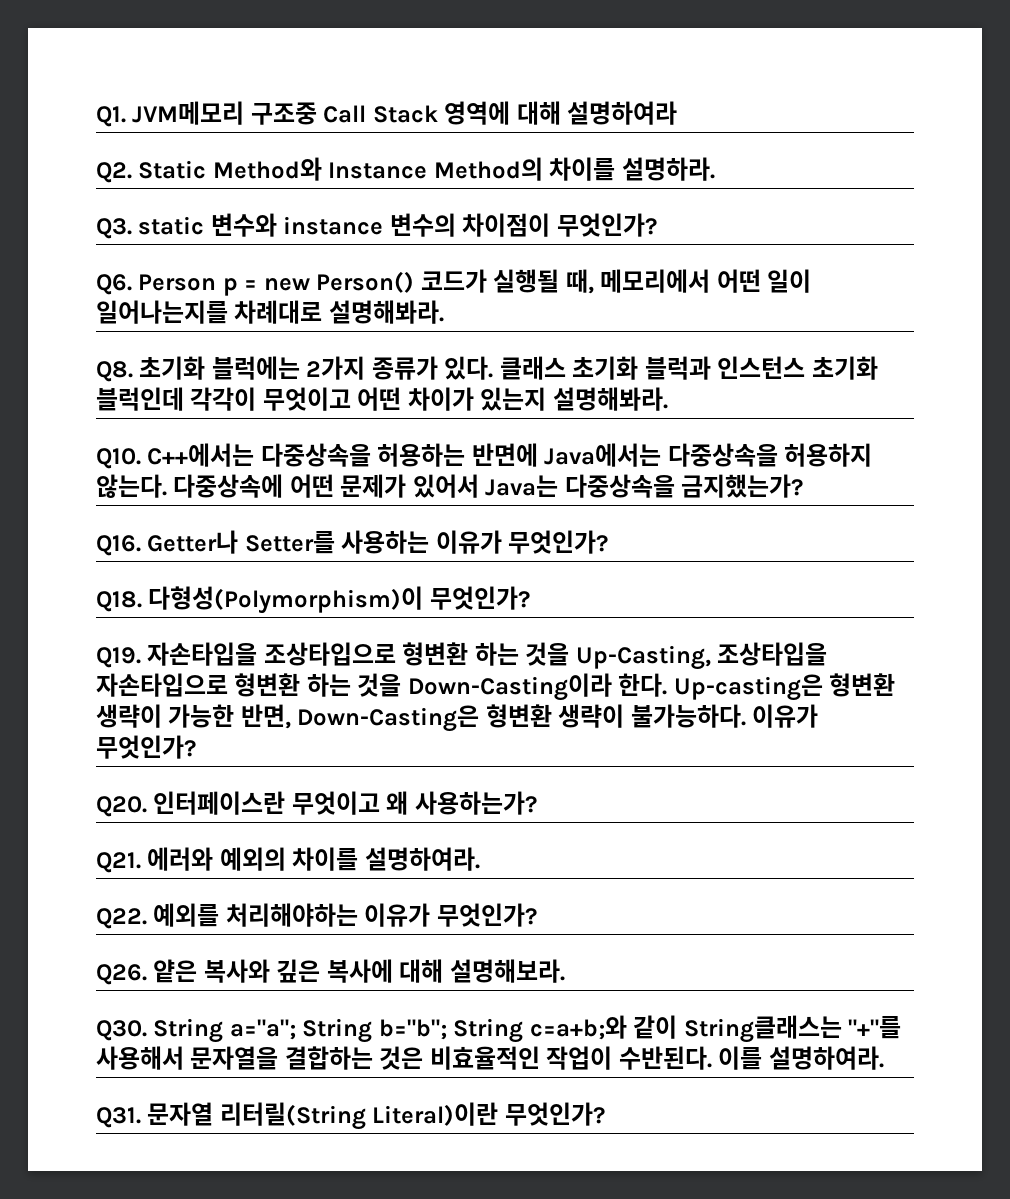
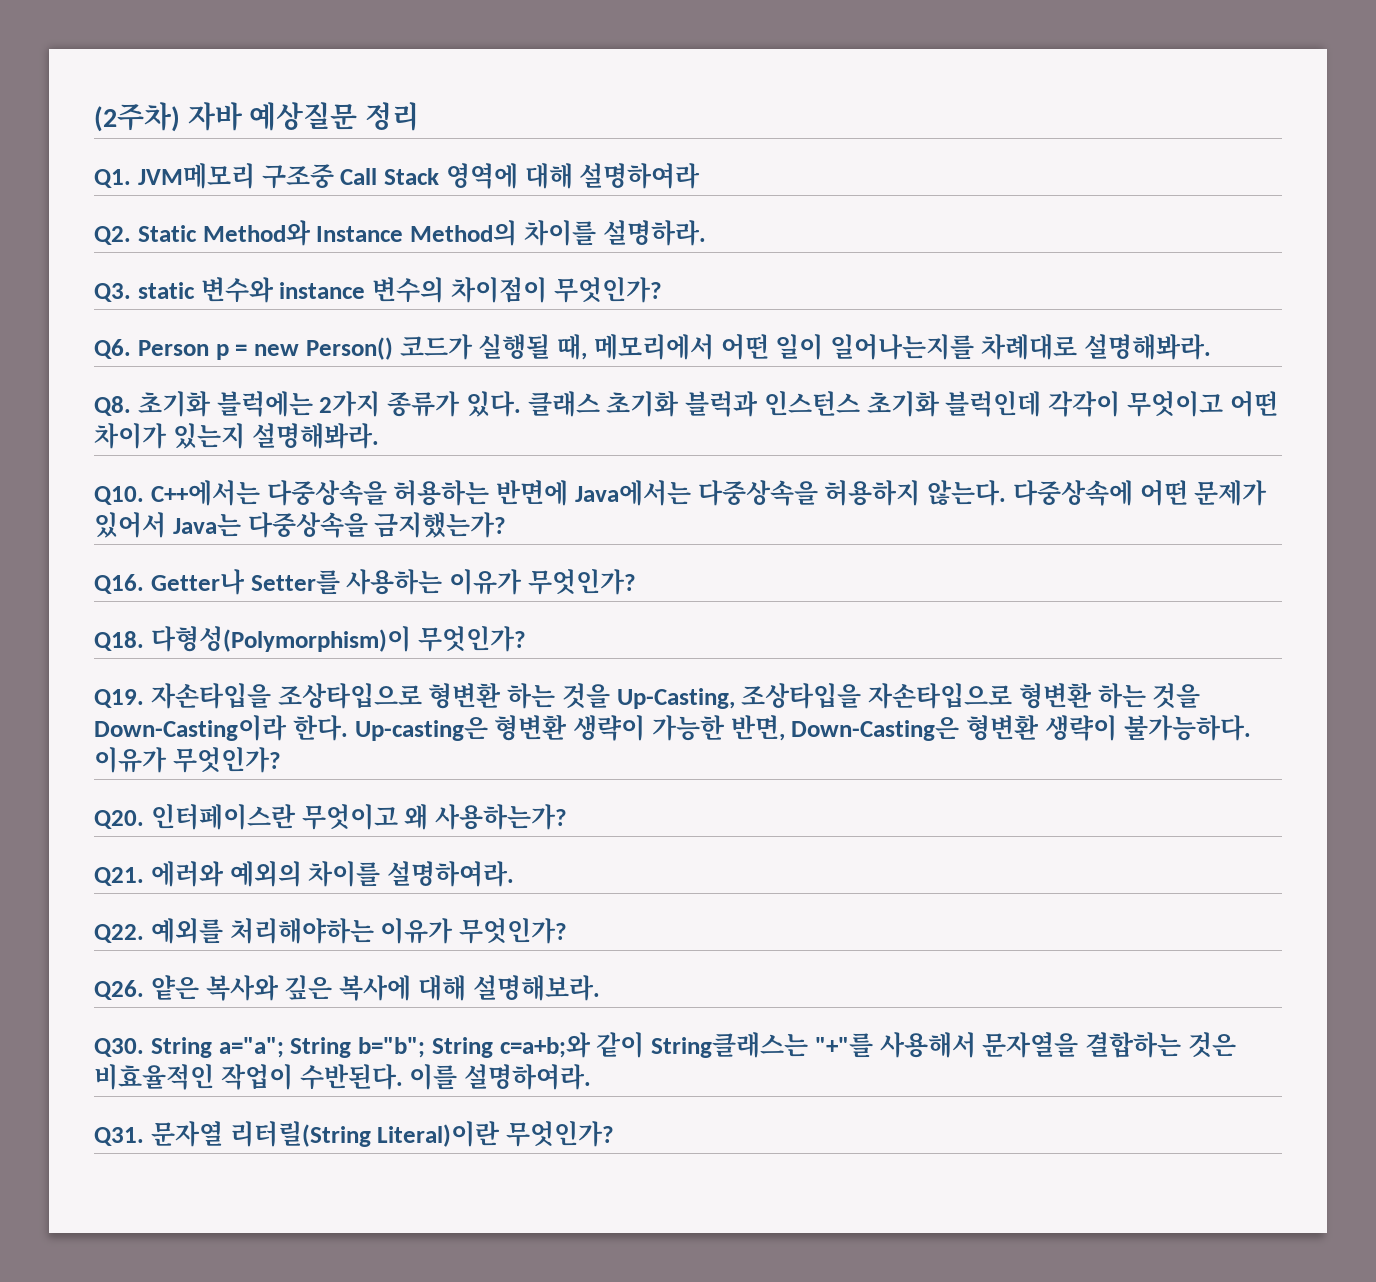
+ (2주차) 자바 예상질문 정리

